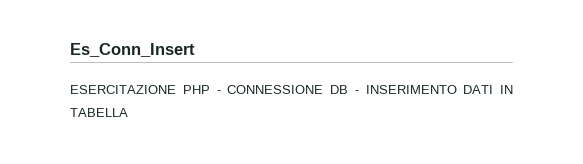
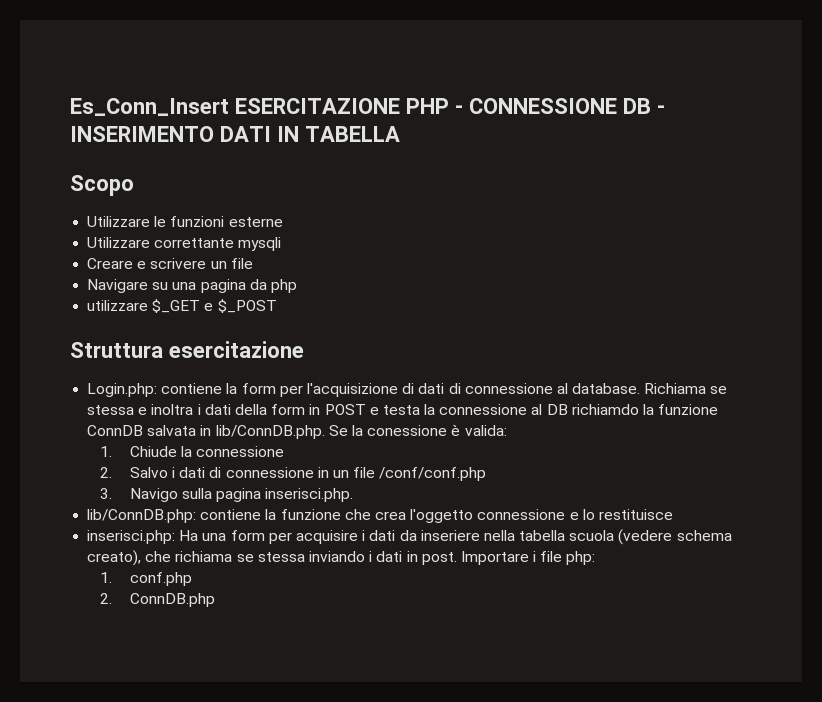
- Es_Conn_Insert
- ESERCITAZIONE PHP - CONNESSIONE DB - INSERIMENTO DATI IN TABELLA
+ Es_Conn_Insert ESERCITAZIONE PHP - CONNESSIONE DB - INSERIMENTO DATI IN TABELLA
+ Scopo
+ Utilizzare le funzioni esterne
+ Utilizzare correttante mysqli
+ Creare e scrivere un file
+ Navigare su una pagina da php
+ utilizzare $_GET e $_POST
+ Struttura esercitazione
+ Login.php: contiene la form per l'acquisizione di dati di connessione al database. Richiama se stessa e inoltra i dati della form in POST e testa la connessione al DB richiamdo la funzione ConnDB salvata in lib/ConnDB.php. Se la conessione è valida:
+ 1. Chiude la connessione
+ 2. Salvo i dati di connessione in un file /conf/conf.php
+ 3. Navigo sulla pagina inserisci.php.
+ lib/ConnDB.php: contiene la funzione che crea l'oggetto connessione e lo restituisce
+ inserisci.php: Ha una form per acquisire i dati da inseriere nella tabella scuola (vedere schema creato), che richiama se stessa inviando i dati in post. Importare i file php:
+ 1. conf.php
+ 2. ConnDB.php

